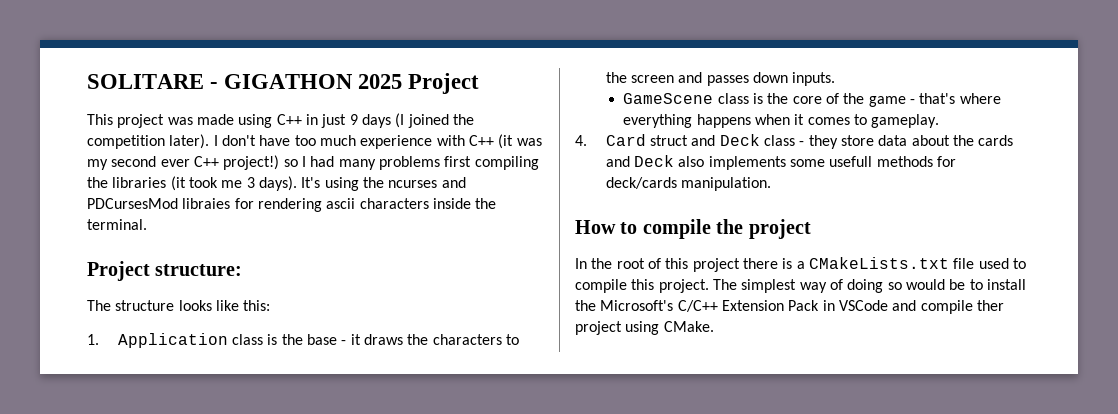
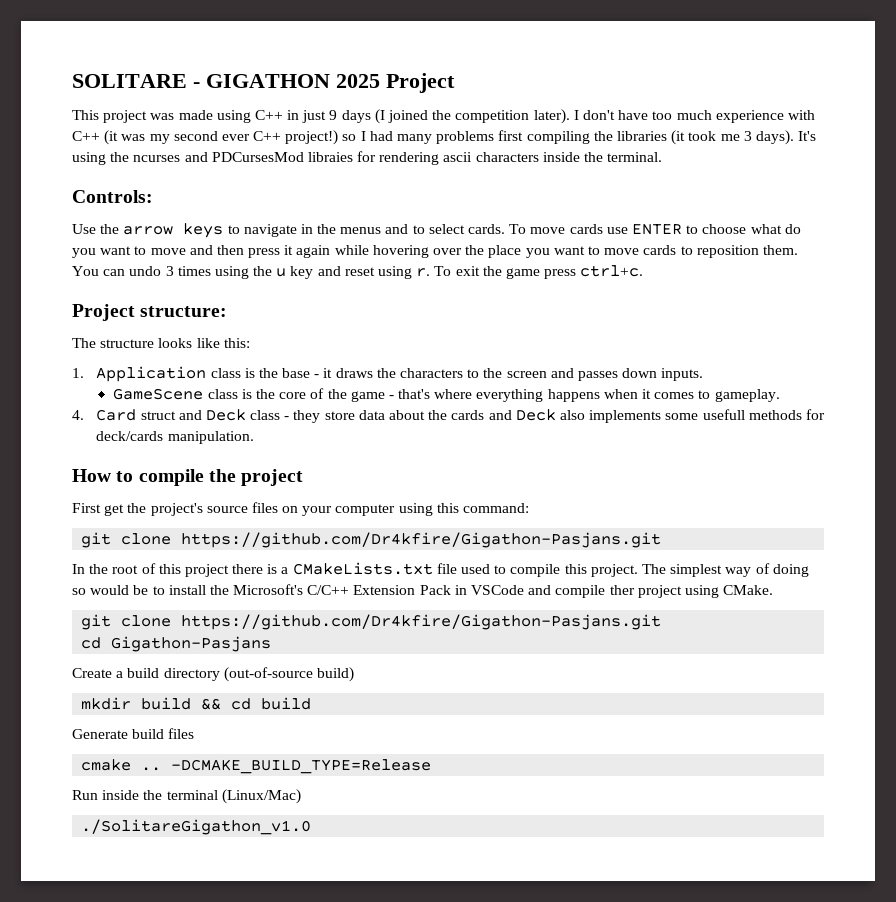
+ Controls:
+ Use the arrow keys to navigate in the menus and to select cards. To move cards use ENTER to choose what do you want to move and then press it again while hovering over the place you want to move cards to reposition them. You can undo 3 times using the u key and reset using r. To exit the game press ctrl+c.
+ First get the project's source files on your computer using this command:
+ git clone https://github.com/Dr4kfire/Gigathon-Pasjans.git
  The simplest way of doing so would be to install the Microsoft's C/C++ Extension Pack in VSCode and compile ther project using CMake.
+ git clone https://github.com/Dr4kfire/Gigathon-Pasjans.git
+ cd Gigathon-Pasjans
+ Create a build directory (out-of-source build)
+ mkdir build && cd build
+ Generate build files
+ cmake .. -DCMAKE_BUILD_TYPE=Release
+ Run inside the terminal (Linux/Mac)
+ ./SolitareGigathon_v1.0

